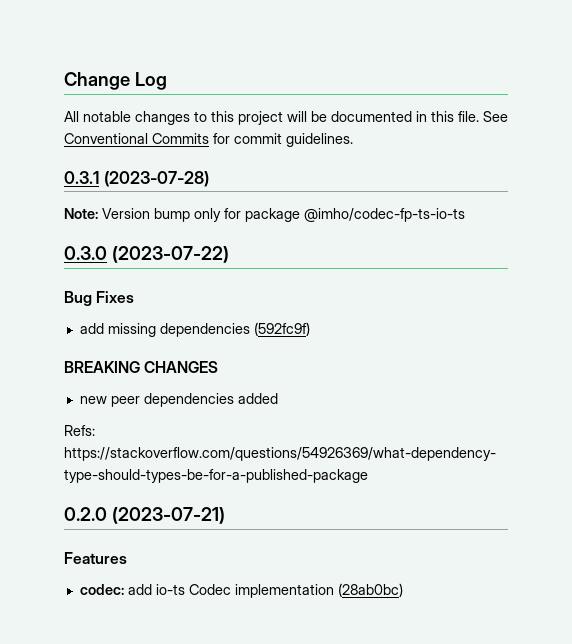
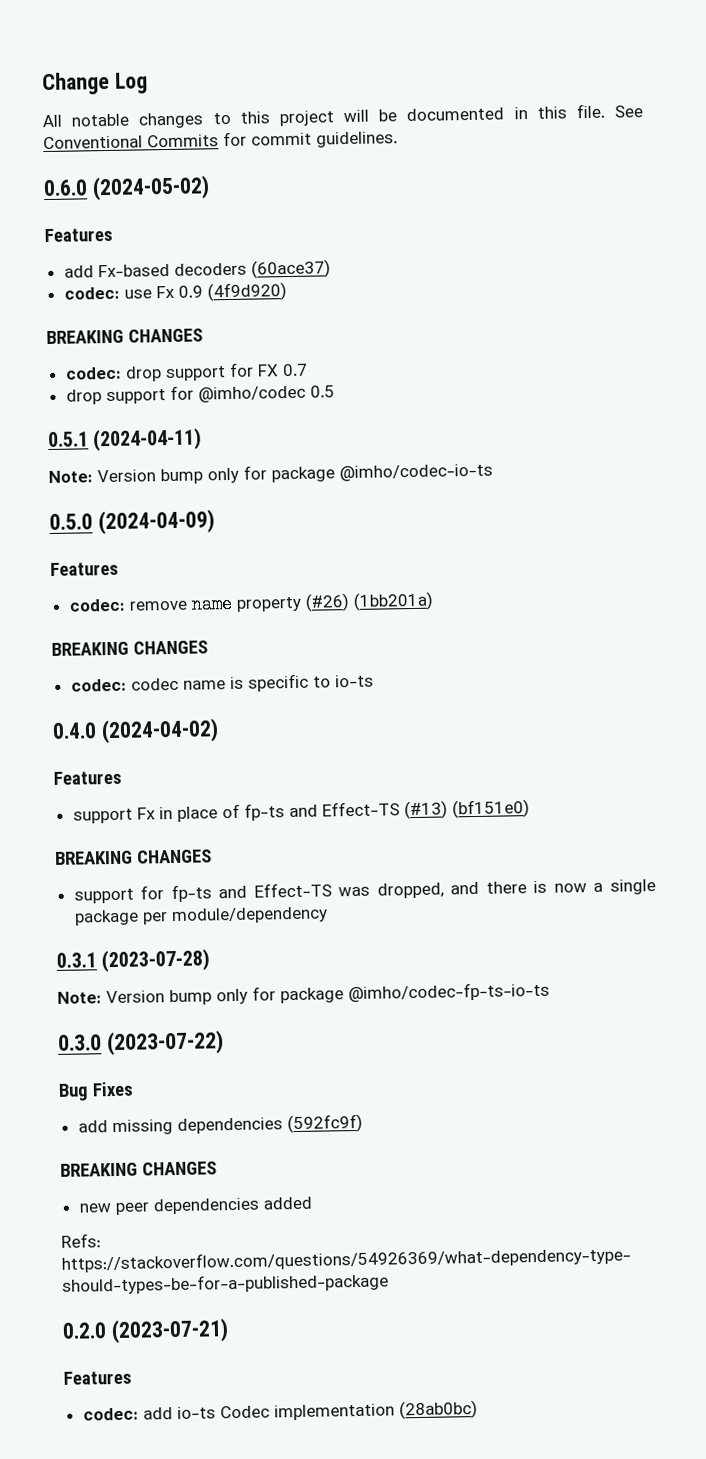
+ 0.6.0 (2024-05-02)
+ Features
+ add Fx-based decoders (60ace37)
+ codec: use Fx 0.9 (4f9d920)
+ BREAKING CHANGES
+ codec: drop support for FX 0.7
+ drop support for @imho/codec 0.5
+ 0.5.1 (2024-04-11)
+ Note: Version bump only for package @imho/codec-io-ts
+ 0.5.0 (2024-04-09)
+ Features
+ codec: remove name property (#26) (1bb201a)
+ BREAKING CHANGES
+ codec: codec name is specific to io-ts
+ 0.4.0 (2024-04-02)
+ Features
+ support Fx in place of fp-ts and Effect-TS (#13) (bf151e0)
+ BREAKING CHANGES
+ support for fp-ts and Effect-TS was dropped, and there is now a single package per module/dependency

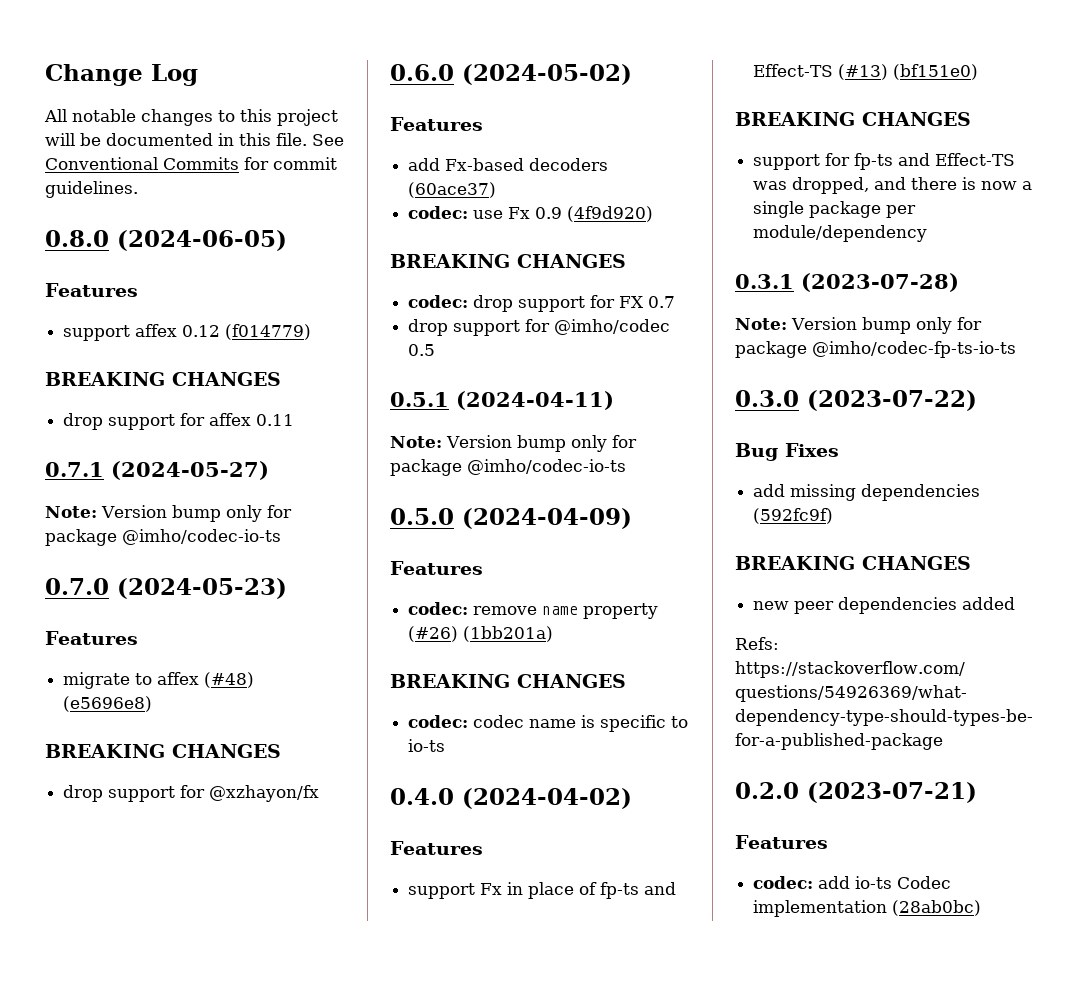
+ 0.8.0 (2024-06-05)
+ Features
+ support affex 0.12 (f014779)
+ BREAKING CHANGES
+ drop support for affex 0.11
+ 0.7.1 (2024-05-27)
+ Note: Version bump only for package @imho/codec-io-ts
+ 0.7.0 (2024-05-23)
+ Features
+ migrate to affex (#48) (e5696e8)
+ BREAKING CHANGES
+ drop support for @xzhayon/fx

